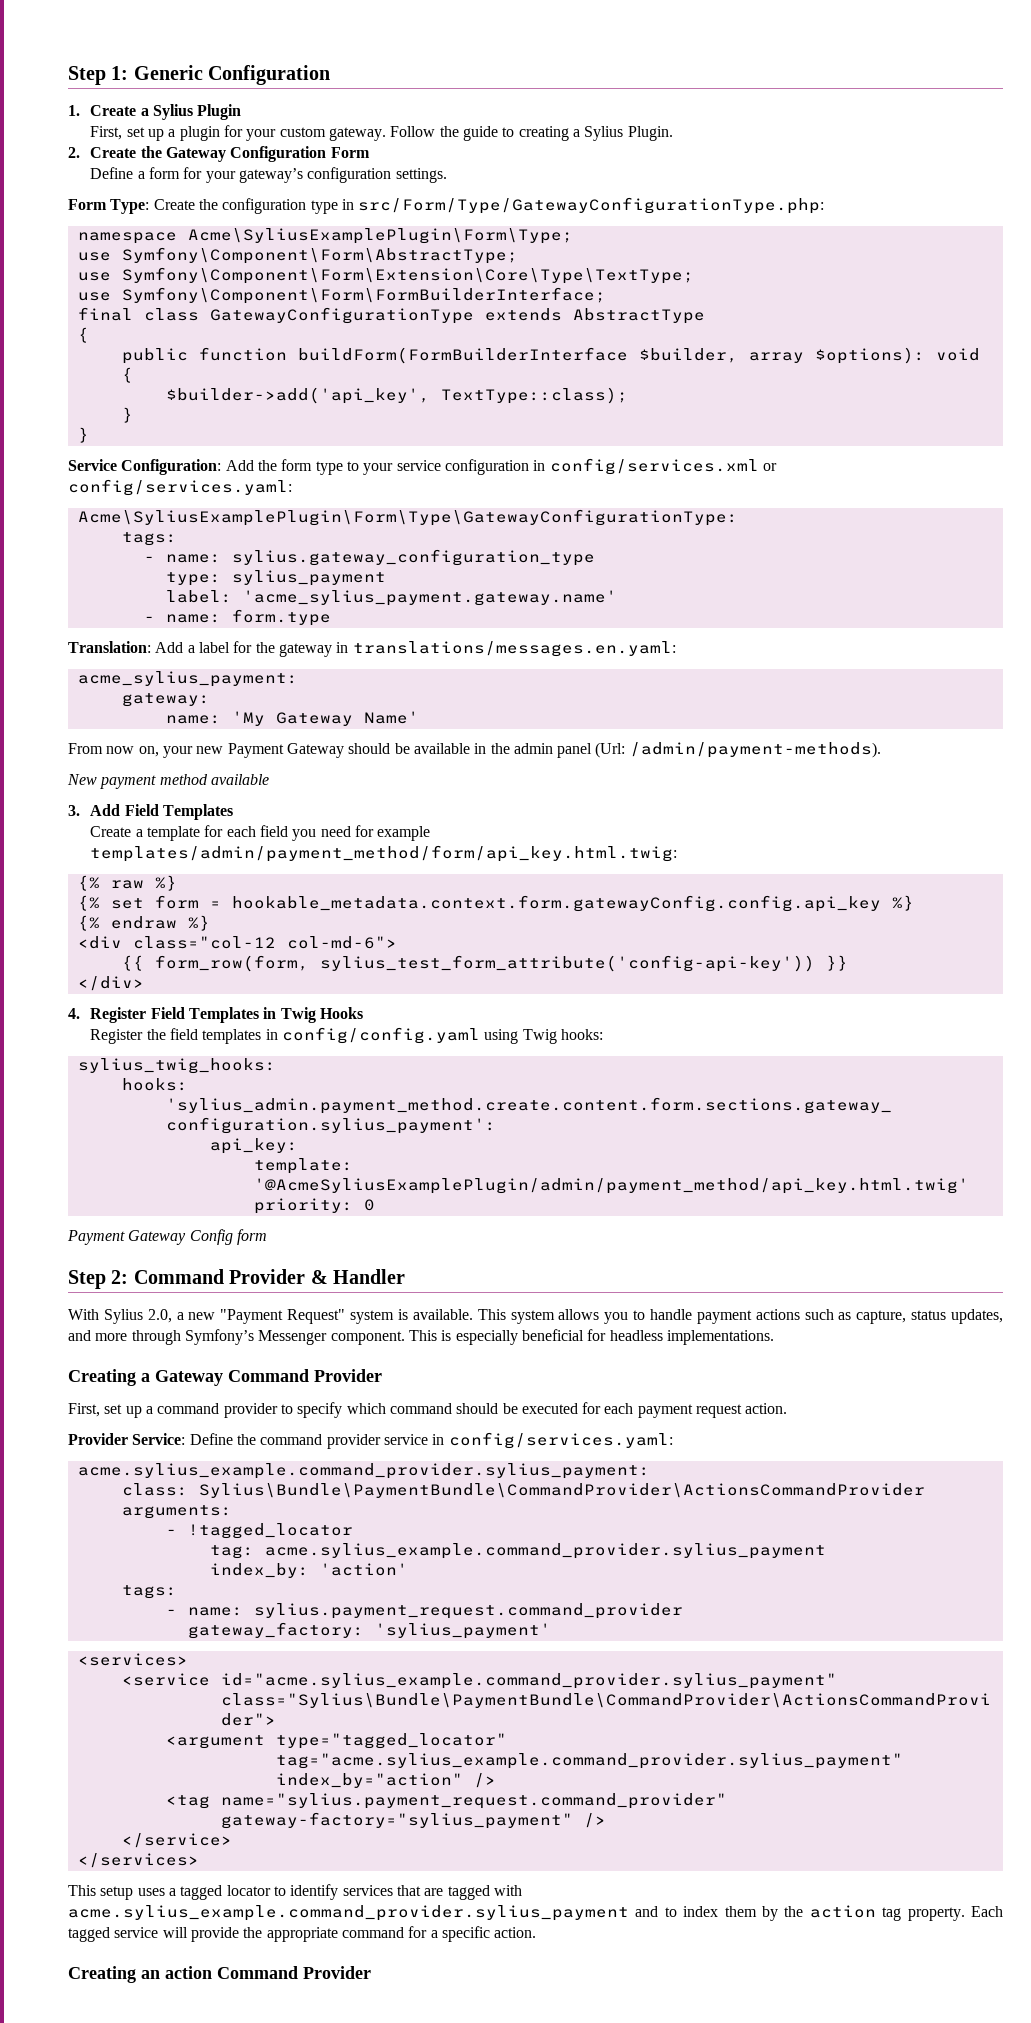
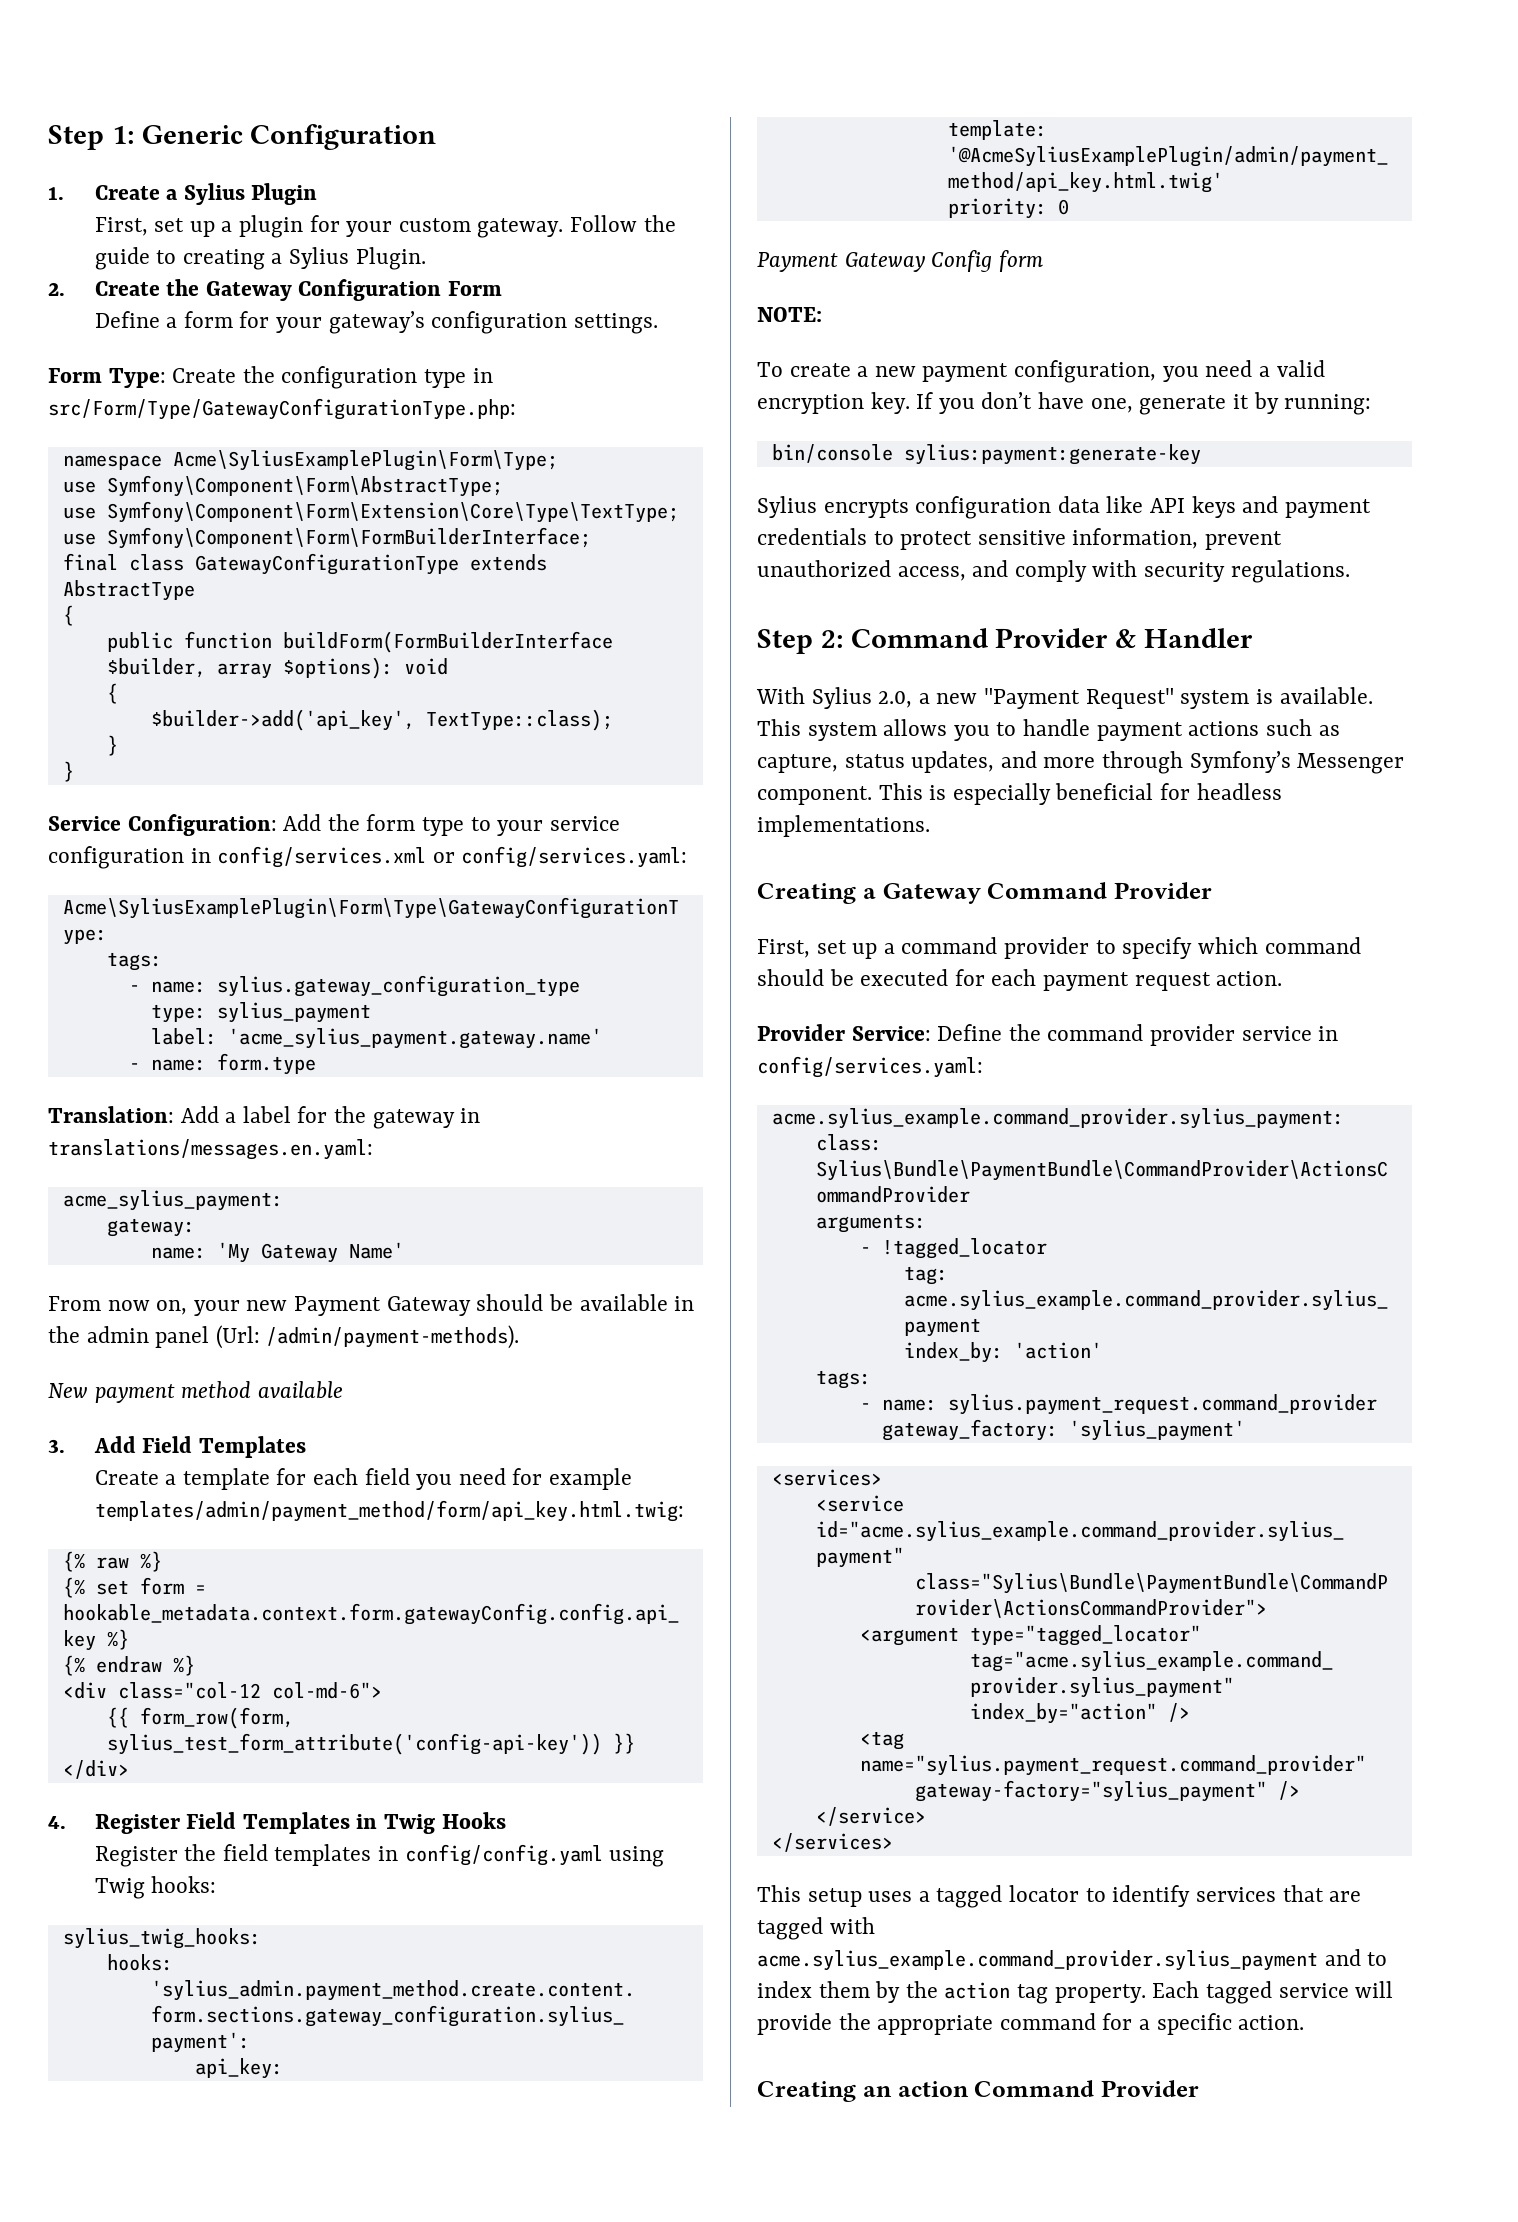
+ NOTE:
+ To create a new payment configuration, you need a valid encryption key. If you don’t have one, generate it by running:
+ bin/console sylius:payment:generate-key
+ Sylius encrypts configuration data like API keys and payment credentials to protect sensitive information, prevent unauthorized access, and comply with security regulations.

